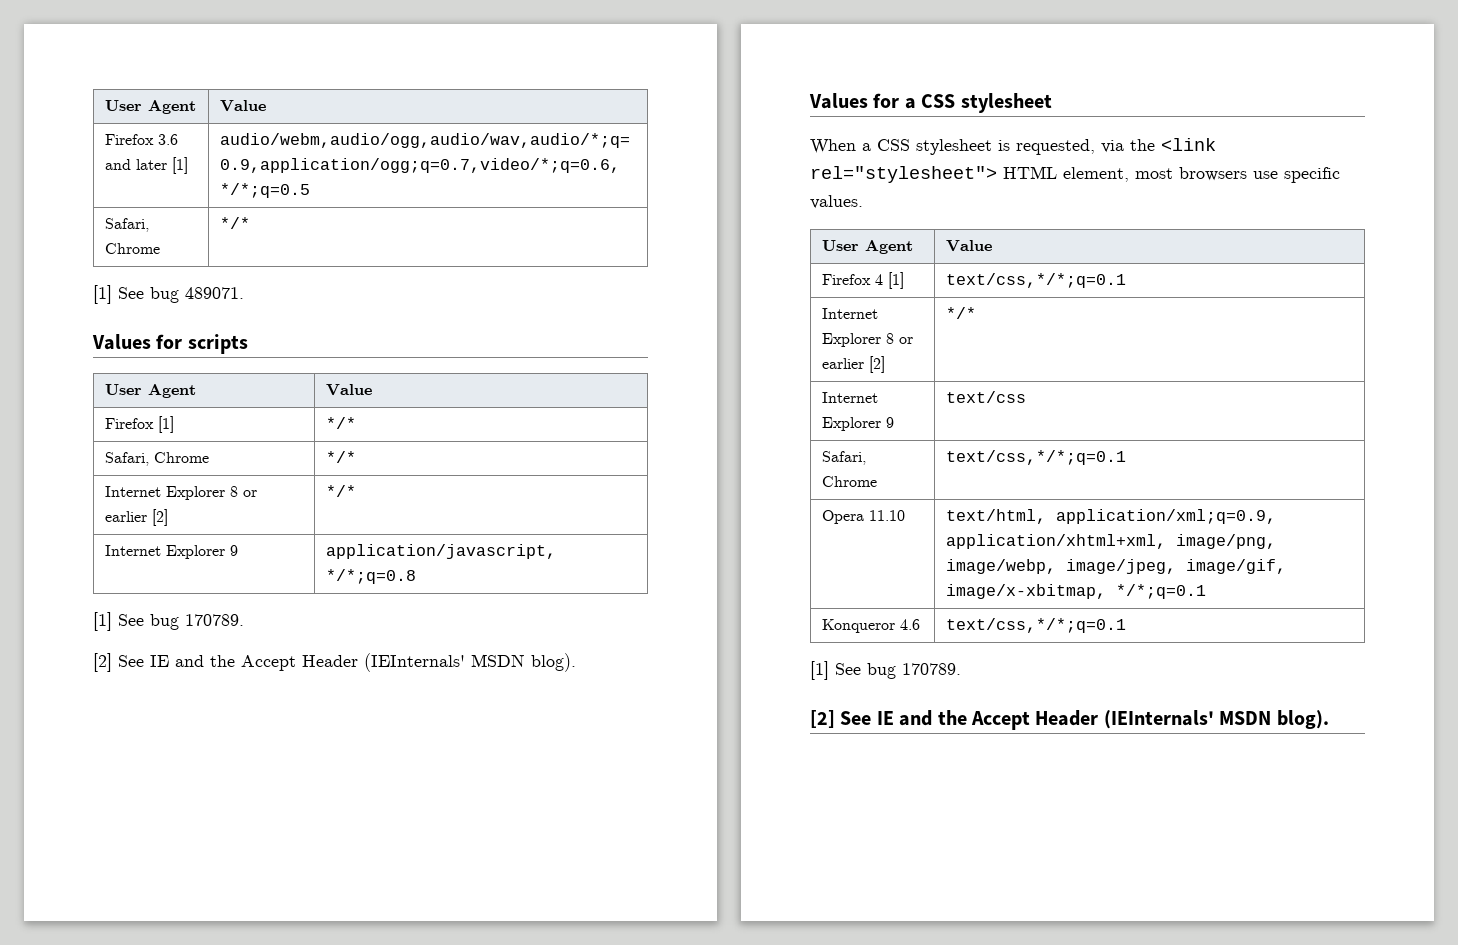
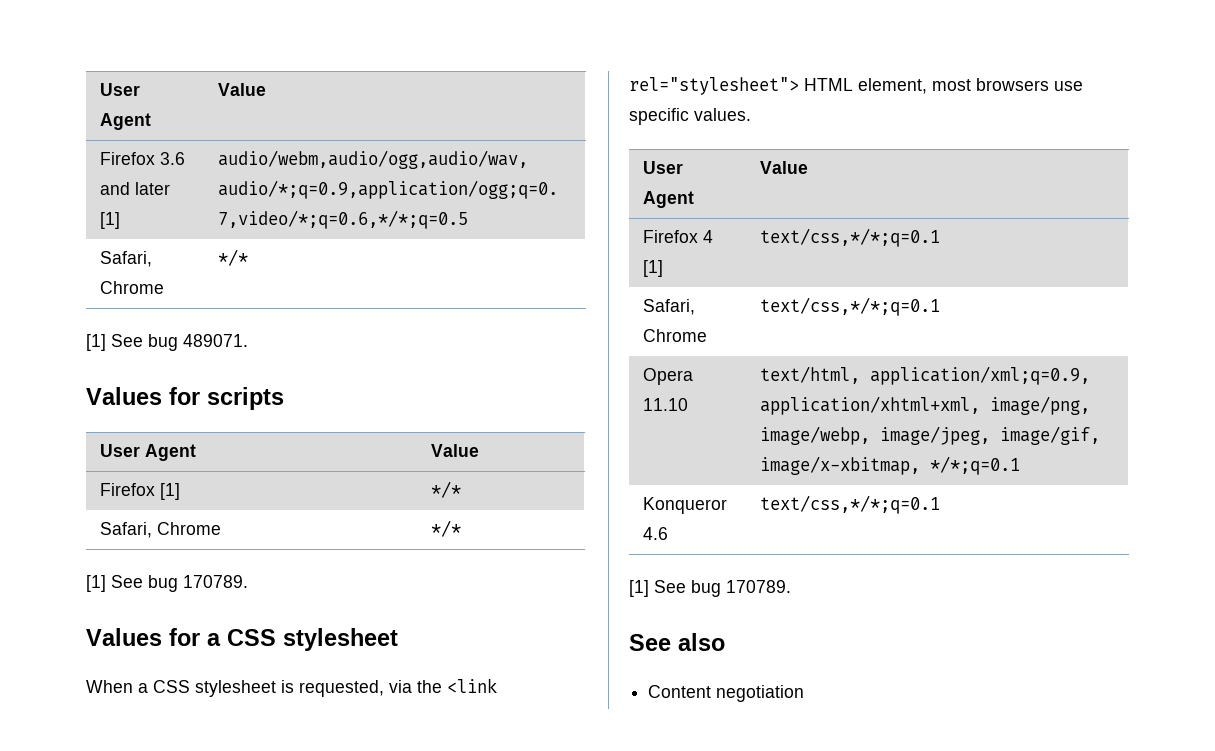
  Firefox [1] | */*
  Safari, Chrome | */*
- Internet Explorer 8 or earlier [2] | */*
- Internet Explorer 9 | application/javascript, */*;q=0.8
  [1] See bug 170789.
- [2] See IE and the Accept Header (IEInternals' MSDN blog).
  Firefox 4 [1] | text/css,*/*;q=0.1
- Internet Explorer 8 or earlier [2] | */*
- Internet Explorer 9 | text/css
  Konqueror 4.6 | text/css,*/*;q=0.1
  [1] See bug 170789.
- [2] See IE and the Accept Header (IEInternals' MSDN blog).
+ See also
+ Content negotiation

